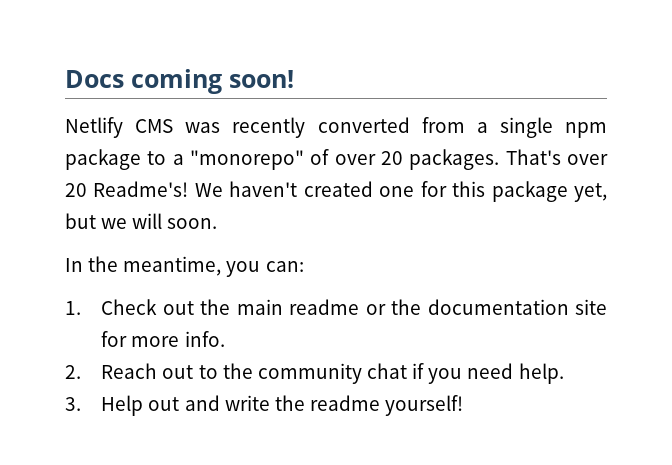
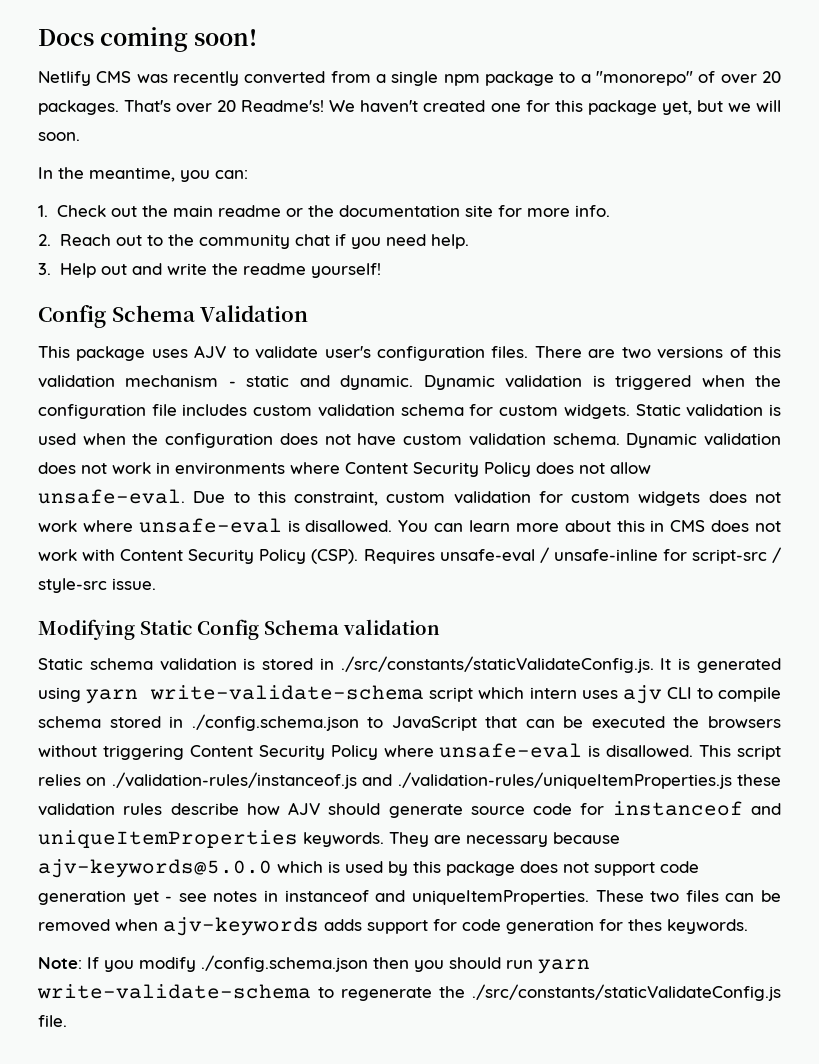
+ Config Schema Validation
+ This package uses AJV to validate user's configuration files. There are two versions of this validation mechanism - static and dynamic. Dynamic validation is triggered when the configuration file includes custom validation schema for custom widgets. Static validation is used when the configuration does not have custom validation schema. Dynamic validation does not work in environments where Content Security Policy does not allow unsafe-eval. Due to this constraint, custom validation for custom widgets does not work where unsafe-eval is disallowed. You can learn more about this in CMS does not work with Content Security Policy (CSP). Requires unsafe-eval / unsafe-inline for script-src / style-src issue.
+ Modifying Static Config Schema validation
+ Static schema validation is stored in ./src/constants/staticValidateConfig.js. It is generated using yarn write-validate-schema script which intern uses ajv CLI to compile schema stored in ./config.schema.json to JavaScript that can be executed the browsers without triggering Content Security Policy where unsafe-eval is disallowed. This script relies on ./validation-rules/instanceof.js and ./validation-rules/uniqueItemProperties.js these validation rules describe how AJV should generate source code for instanceof and uniqueItemProperties keywords. They are necessary because ajv-keywords@5.0.0 which is used by this package does not support code generation yet - see notes in instanceof and uniqueItemProperties. These two files can be removed when ajv-keywords adds support for code generation for thes keywords.
+ Note: If you modify ./config.schema.json then you should run yarn write-validate-schema to regenerate the ./src/constants/staticValidateConfig.js file.

